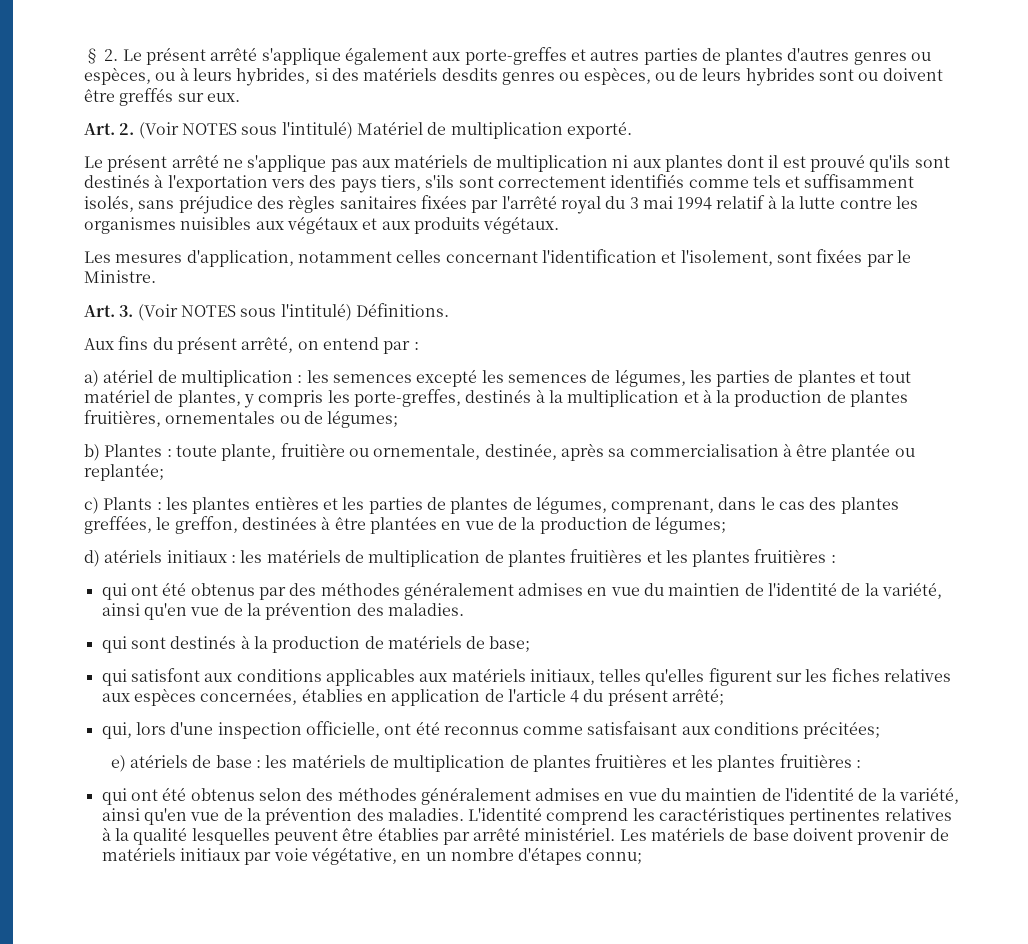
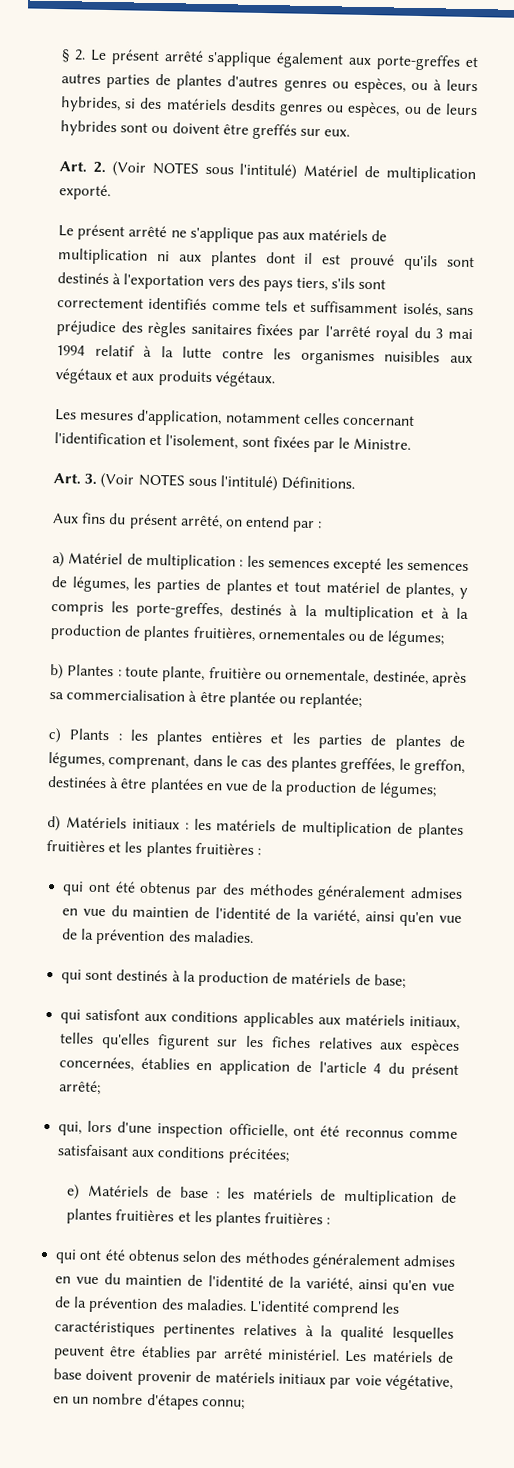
- a) atériel de multiplication : les semences excepté les semences de légumes, les parties de plantes et tout matériel de plantes, y compris les porte-greffes, destinés à la multiplication et à la production de plantes fruitières, ornementales ou de légumes;
+ a) Matériel de multiplication : les semences excepté les semences de légumes, les parties de plantes et tout matériel de plantes, y compris les porte-greffes, destinés à la multiplication et à la production de plantes fruitières, ornementales ou de légumes;
- d) atériels initiaux : les matériels de multiplication de plantes fruitières et les plantes fruitières :
+ d) Matériels initiaux : les matériels de multiplication de plantes fruitières et les plantes fruitières :
- e) atériels de base : les matériels de multiplication de plantes fruitières et les plantes fruitières :
+ e) Matériels de base : les matériels de multiplication de plantes fruitières et les plantes fruitières :

